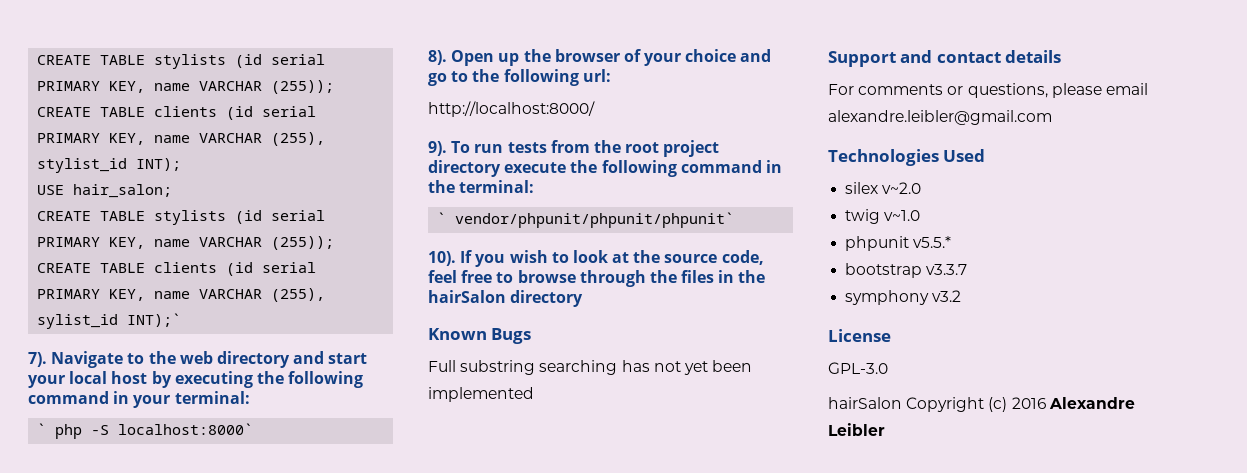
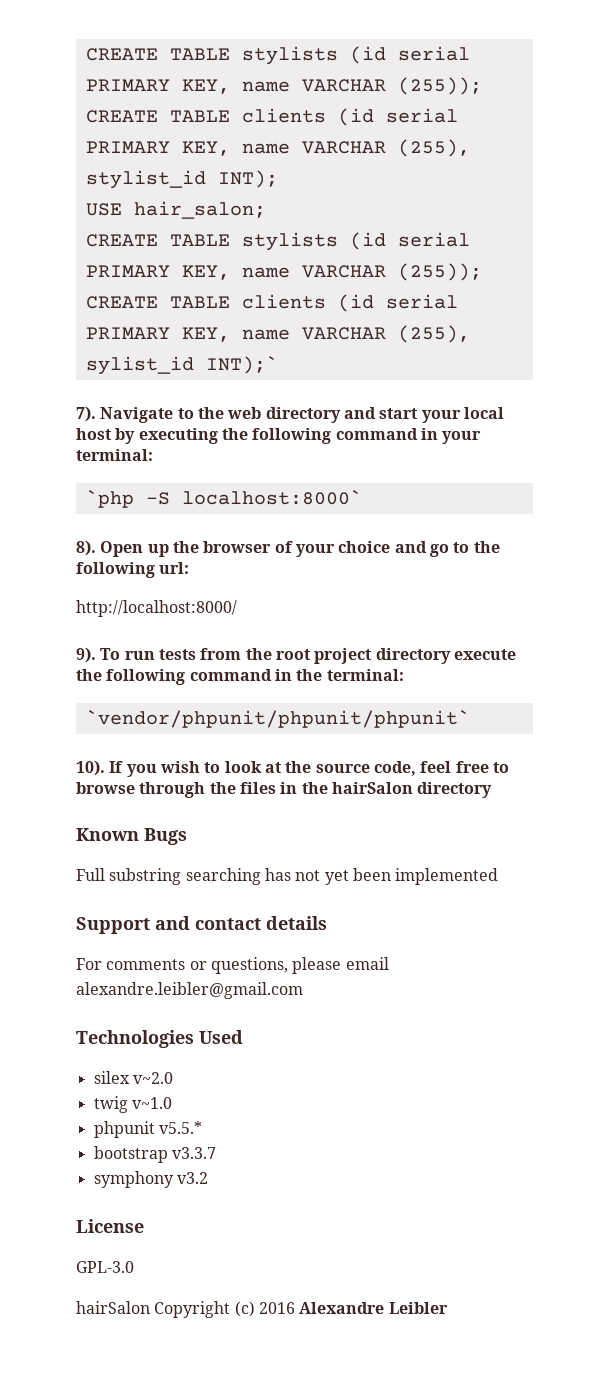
- ` php -S localhost:8000`
+ `php -S localhost:8000`
- ` vendor/phpunit/phpunit/phpunit`
+ `vendor/phpunit/phpunit/phpunit`

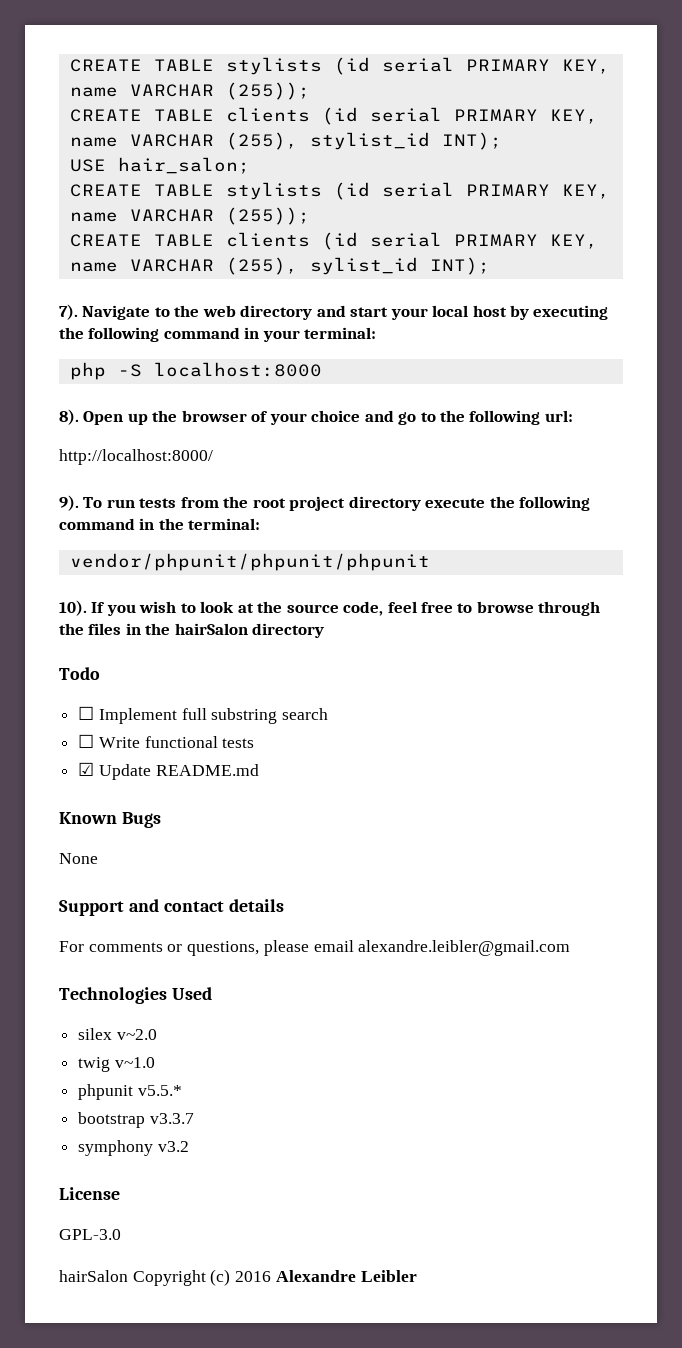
- CREATE TABLE clients (id serial PRIMARY KEY, name VARCHAR (255), sylist_id INT);`
+ CREATE TABLE clients (id serial PRIMARY KEY, name VARCHAR (255), sylist_id INT);
- `php -S localhost:8000`
+ php -S localhost:8000
- `vendor/phpunit/phpunit/phpunit`
+ vendor/phpunit/phpunit/phpunit
+ Todo
+ ☐ Implement full substring search
+ ☐ Write functional tests
+ ☑ Update README.md
  Known Bugs
- Full substring searching has not yet been implemented
+ None

